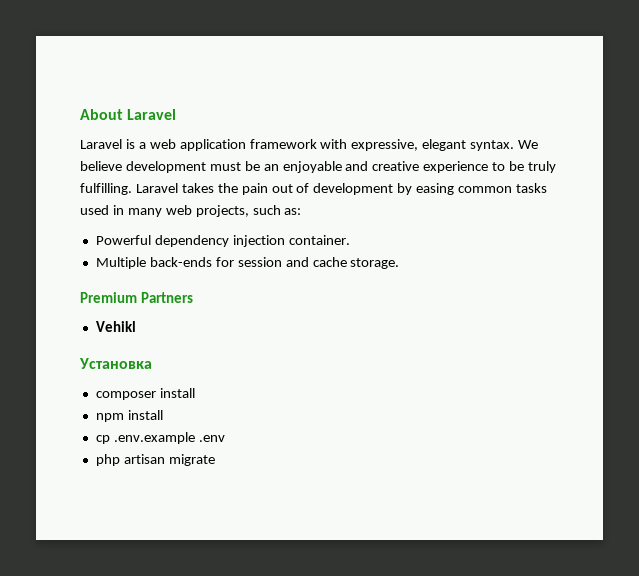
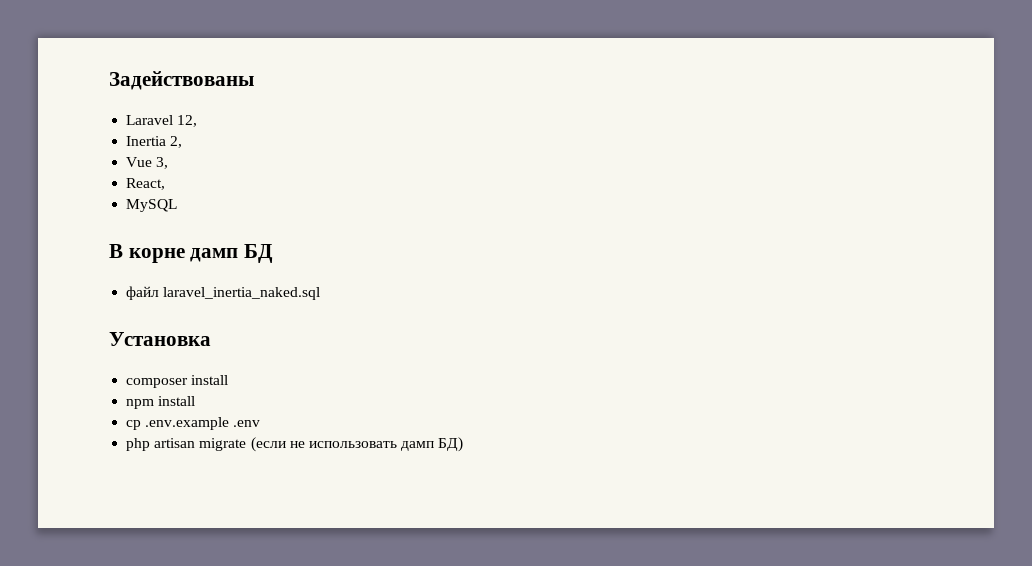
- About Laravel
- Laravel is a web application framework with expressive, elegant syntax. We believe development must be an enjoyable and creative experience to be truly fulfilling. Laravel takes the pain out of development by easing common tasks used in many web projects, such as:
- Powerful dependency injection container.
- Multiple back-ends for session and cache storage.
- Premium Partners
- Vehikl
+ Задействованы
+ Laravel 12,
+ Inertia 2,
+ Vue 3,
+ React,
+ MySQL
+ В корне дамп БД
+ файл laravel_inertia_naked.sql
- php artisan migrate
+ php artisan migrate (если не использовать дамп БД)

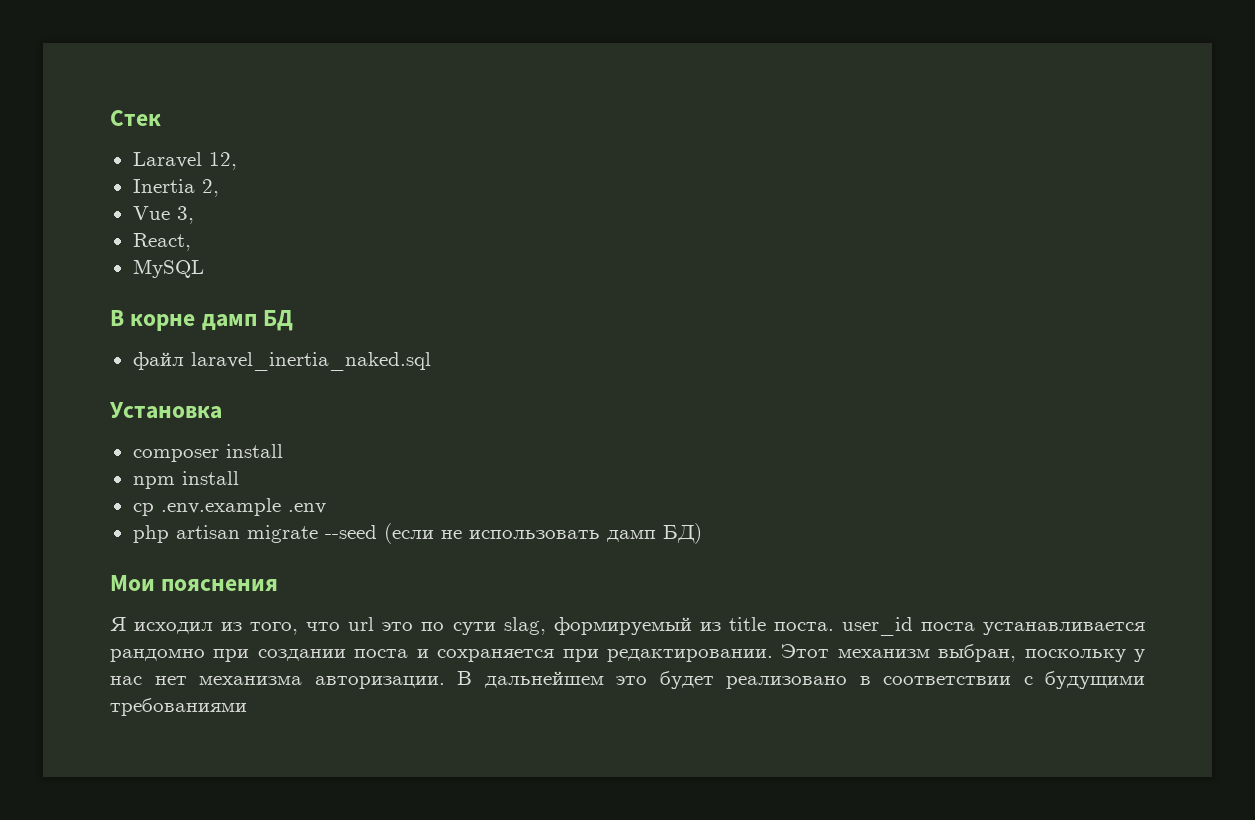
- Задействованы
+ Стек
- php artisan migrate (если не использовать дамп БД)
+ php artisan migrate --seed (если не использовать дамп БД)
+ Мои пояснения
+ Я исходил из того, что url это по сути slag, формируемый из title поста. user_id поста устанавливается рандомно при создании поста и сохраняется при редактировании. Этот механизм выбран, поскольку у нас нет механизма авторизации. В дальнейшем это будет реализовано в соответствии с будущими требованиями

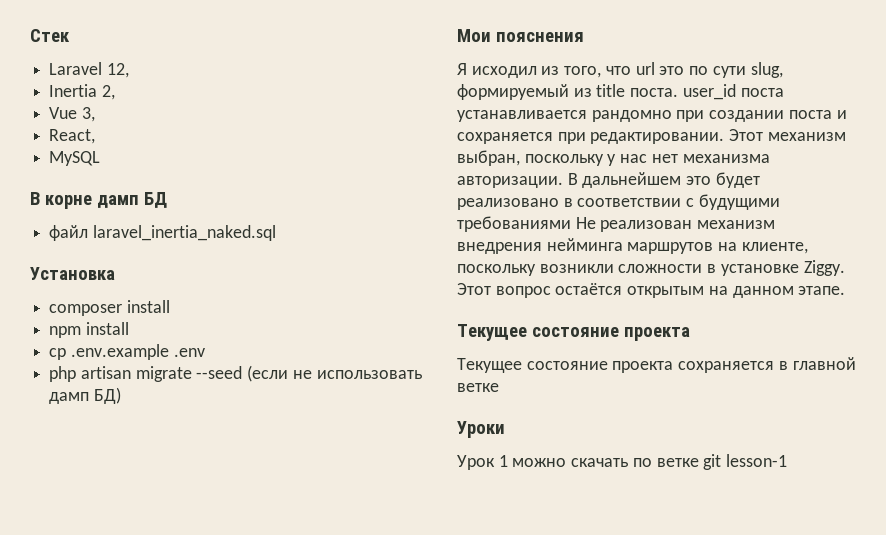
- Я исходил из того, что url это по сути slag, формируемый из title поста. user_id поста устанавливается рандомно при создании поста и сохраняется при редактировании.
+ Я исходил из того, что url это по сути slug, формируемый из title поста. user_id поста устанавливается рандомно при создании поста и сохраняется при редактировании.
- В дальнейшем это будет реализовано в соответствии с будущими требованиями
+ В дальнейшем это будет реализовано в соответствии с будущими требованиями Не реализован механизм внедрения нейминга маршрутов на клиенте, поскольку возникли сложности в установке Ziggy. Этот вопрос остаётся открытым на данном этапе.
+ Текущее состояние проекта
+ Текущее состояние проекта сохраняется в главной ветке
+ Уроки
+ Урок 1 можно скачать по ветке git lesson-1

